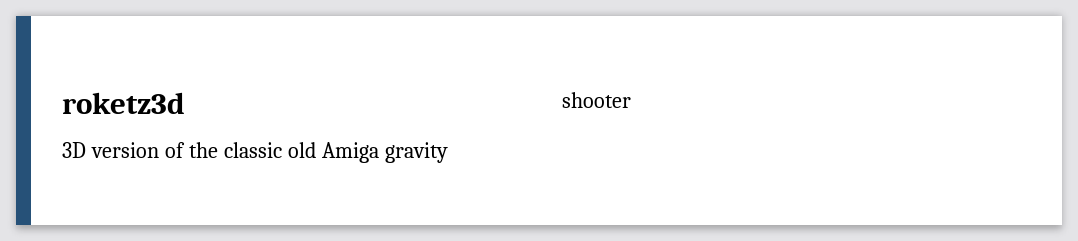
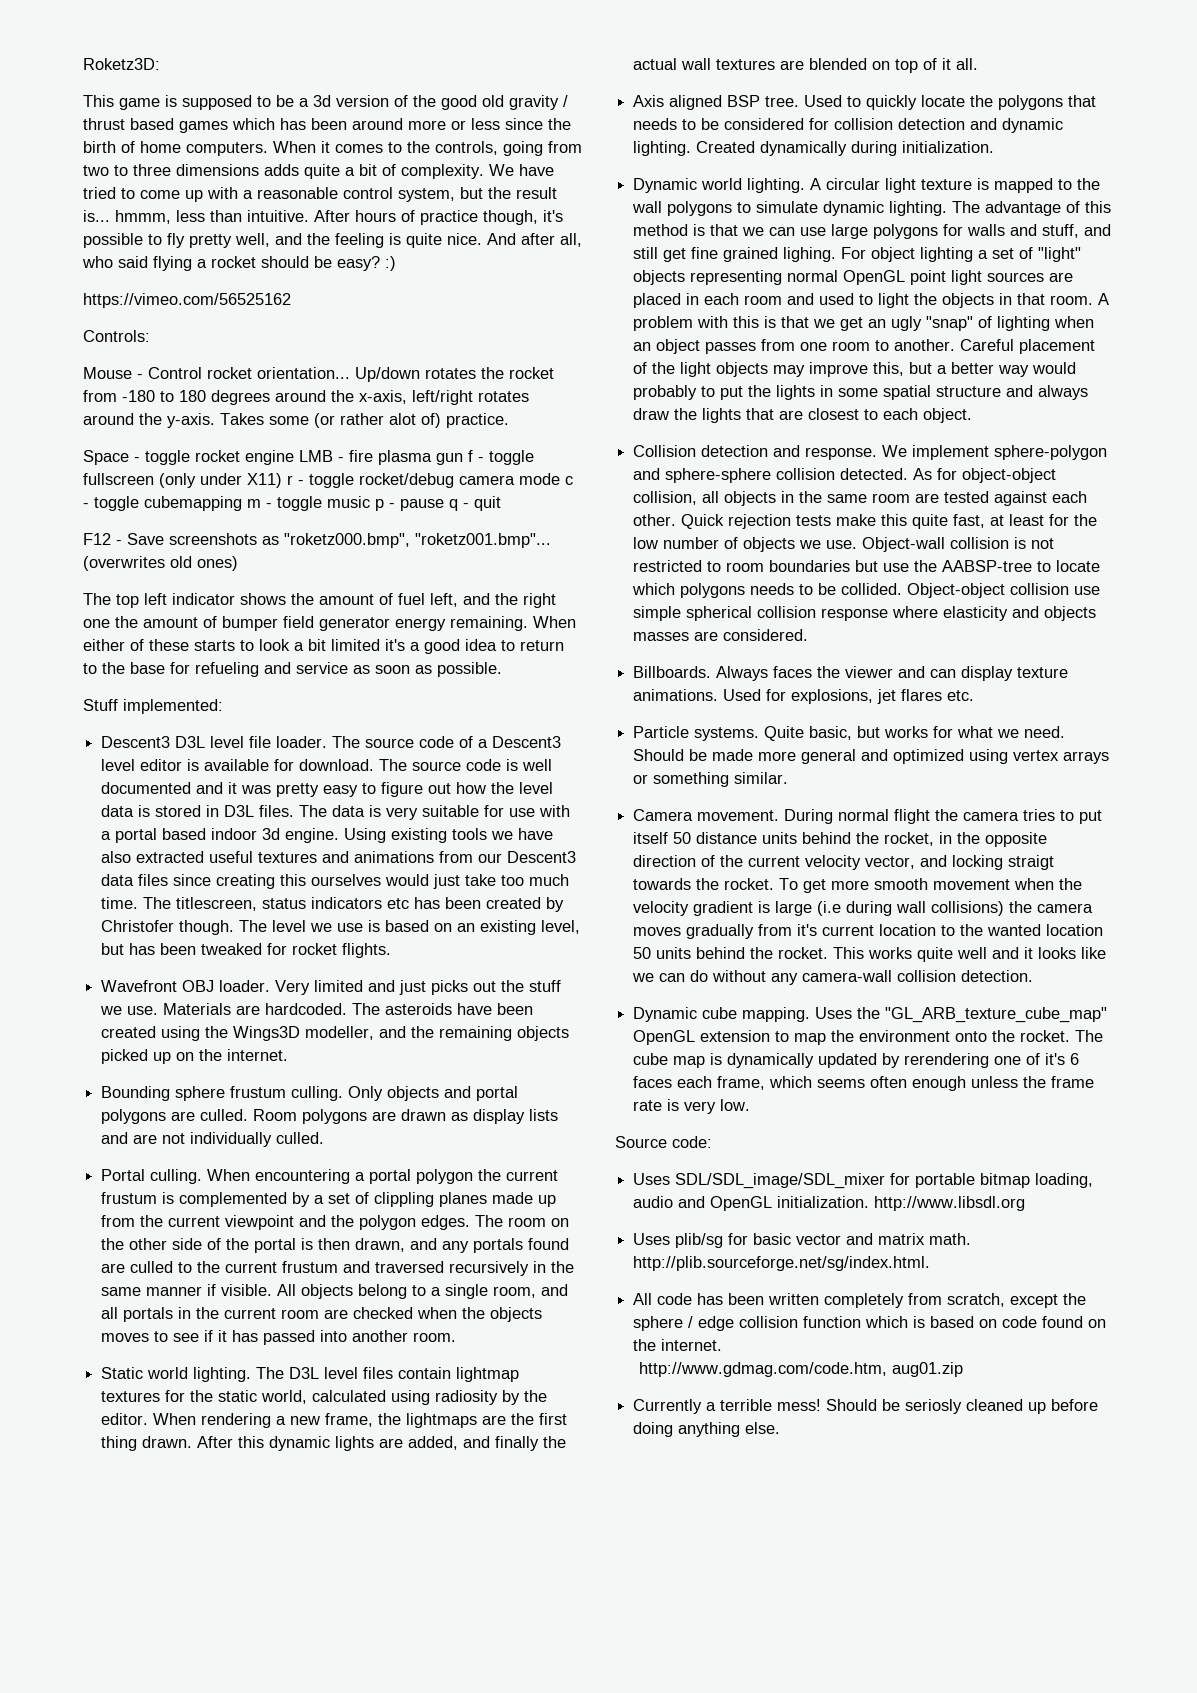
- roketz3d
- 3D version of the classic old Amiga gravity shooter
+ Roketz3D:
+ This game is supposed to be a 3d version of the good old gravity / thrust based games which has been around more or less since the birth of home computers. When it comes to the controls, going from two to three dimensions adds quite a bit of complexity. We have tried to come up with a reasonable control system, but the result is... hmmm, less than intuitive. After hours of practice though, it's possible to fly pretty well, and the feeling is quite nice. And after all, who said flying a rocket should be easy? :)
+ https://vimeo.com/56525162
+ Controls:
+ Mouse - Control rocket orientation... Up/down rotates the rocket from -180 to 180 degrees around the x-axis, left/right rotates around the y-axis. Takes some (or rather alot of) practice.
+ Space - toggle rocket engine LMB - fire plasma gun f - toggle fullscreen (only under X11) r - toggle rocket/debug camera mode c - toggle cubemapping m - toggle music p - pause q - quit
+ F12 - Save screenshots as "roketz000.bmp", "roketz001.bmp"... (overwrites old ones)
+ The top left indicator shows the amount of fuel left, and the right one the amount of bumper field generator energy remaining. When either of these starts to look a bit limited it's a good idea to return to the base for refueling and service as soon as possible.
+ Stuff implemented:
+ Descent3 D3L level file loader. The source code of a Descent3 level editor is available for download. The source code is well documented and it was pretty easy to figure out how the level data is stored in D3L files. The data is very suitable for use with a portal based indoor 3d engine. Using existing tools we have also extracted useful textures and animations from our Descent3 data files since creating this ourselves would just take too much time. The titlescreen, status indicators etc has been created by Christofer though. The level we use is based on an existing level, but has been tweaked for rocket flights.
+ Wavefront OBJ loader. Very limited and just picks out the stuff we use. Materials are hardcoded. The asteroids have been created using the Wings3D modeller, and the remaining objects picked up on the internet.
+ Bounding sphere frustum culling. Only objects and portal polygons are culled. Room polygons are drawn as display lists and are not individually culled.
+ Portal culling. When encountering a portal polygon the current frustum is complemented by a set of clippling planes made up from the current viewpoint and the polygon edges. The room on the other side of the portal is then drawn, and any portals found are culled to the current frustum and traversed recursively in the same manner if visible. All objects belong to a single room, and all portals in the current room are checked when the objects moves to see if it has passed into another room.
+ Static world lighting. The D3L level files contain lightmap textures for the static world, calculated using radiosity by the editor. When rendering a new frame, the lightmaps are the first thing drawn. After this dynamic lights are added, and finally the actual wall textures are blended on top of it all.
+ Axis aligned BSP tree. Used to quickly locate the polygons that needs to be considered for collision detection and dynamic lighting. Created dynamically during initialization.
+ Dynamic world lighting. A circular light texture is mapped to the wall polygons to simulate dynamic lighting. The advantage of this method is that we can use large polygons for walls and stuff, and still get fine grained lighing. For object lighting a set of "light" objects representing normal OpenGL point light sources are placed in each room and used to light the objects in that room. A problem with this is that we get an ugly "snap" of lighting when an object passes from one room to another. Careful placement of the light objects may improve this, but a better way would probably to put the lights in some spatial structure and always draw the lights that are closest to each object.
+ Collision detection and response. We implement sphere-polygon and sphere-sphere collision detected. As for object-object collision, all objects in the same room are tested against each other. Quick rejection tests make this quite fast, at least for the low number of objects we use. Object-wall collision is not restricted to room boundaries but use the AABSP-tree to locate which polygons needs to be collided. Object-object collision use simple spherical collision response where elasticity and objects masses are considered.
+ Billboards. Always faces the viewer and can display texture animations. Used for explosions, jet flares etc.
+ Particle systems. Quite basic, but works for what we need. Should be made more general and optimized using vertex arrays or something similar.
+ Camera movement. During normal flight the camera tries to put itself 50 distance units behind the rocket, in the opposite direction of the current velocity vector, and locking straigt towards the rocket. To get more smooth movement when the velocity gradient is large (i.e during wall collisions) the camera moves gradually from it's current location to the wanted location 50 units behind the rocket. This works quite well and it looks like we can do without any camera-wall collision detection.
+ Dynamic cube mapping. Uses the "GL_ARB_texture_cube_map" OpenGL extension to map the environment onto the rocket. The cube map is dynamically updated by rerendering one of it's 6 faces each frame, which seems often enough unless the frame rate is very low.
+ Source code:
+ Uses SDL/SDL_image/SDL_mixer for portable bitmap loading, audio and OpenGL initialization. http://www.libsdl.org
+ Uses plib/sg for basic vector and matrix math. http://plib.sourceforge.net/sg/index.html.
+ All code has been written completely from scratch, except the sphere / edge collision function which is based on code found on the internet.
+ http://www.gdmag.com/code.htm, aug01.zip
+ Currently a terrible mess! Should be seriosly cleaned up before doing anything else.

